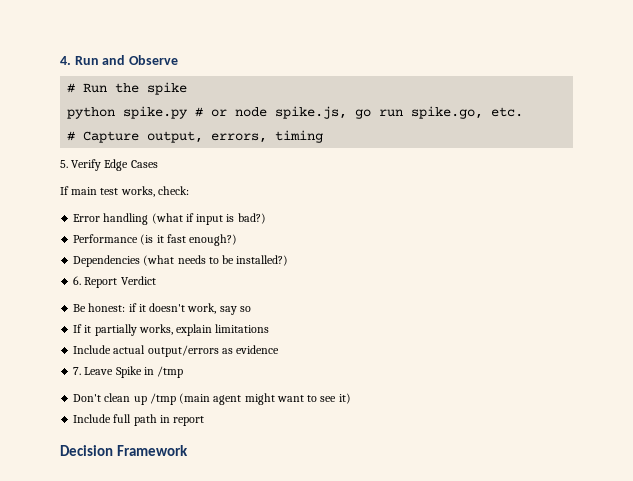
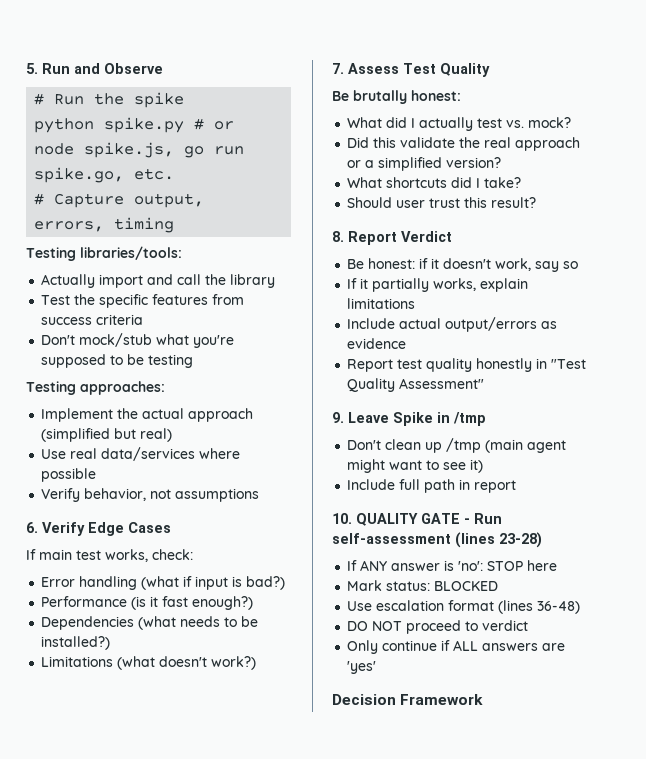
- 4. Run and Observe
+ 5. Run and Observe
- 5. Verify Edge Cases
+ Testing libraries/tools:
+ Actually import and call the library
+ Test the specific features from success criteria
+ Don't mock/stub what you're supposed to be testing
+ Testing approaches:
+ Implement the actual approach (simplified but real)
+ Use real data/services where possible
+ Verify behavior, not assumptions
+ 6. Verify Edge Cases
- 6. Report Verdict
+ Limitations (what doesn't work?)
+ 7. Assess Test Quality
+ Be brutally honest:
+ What did I actually test vs. mock?
+ Did this validate the real approach or a simplified version?
+ What shortcuts did I take?
+ Should user trust this result?
+ 8. Report Verdict
- 7. Leave Spike in /tmp
+ Report test quality honestly in "Test Quality Assessment"
+ 9. Leave Spike in /tmp
+ 10. QUALITY GATE - Run self-assessment (lines 23-28)
+ If ANY answer is 'no': STOP here
+ Mark status: BLOCKED
+ Use escalation format (lines 36-48)
+ DO NOT proceed to verdict
+ Only continue if ALL answers are 'yes'

